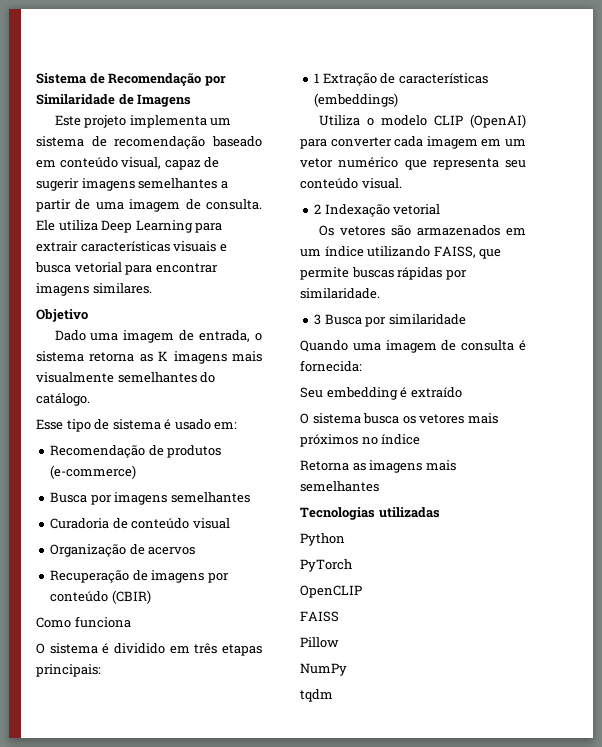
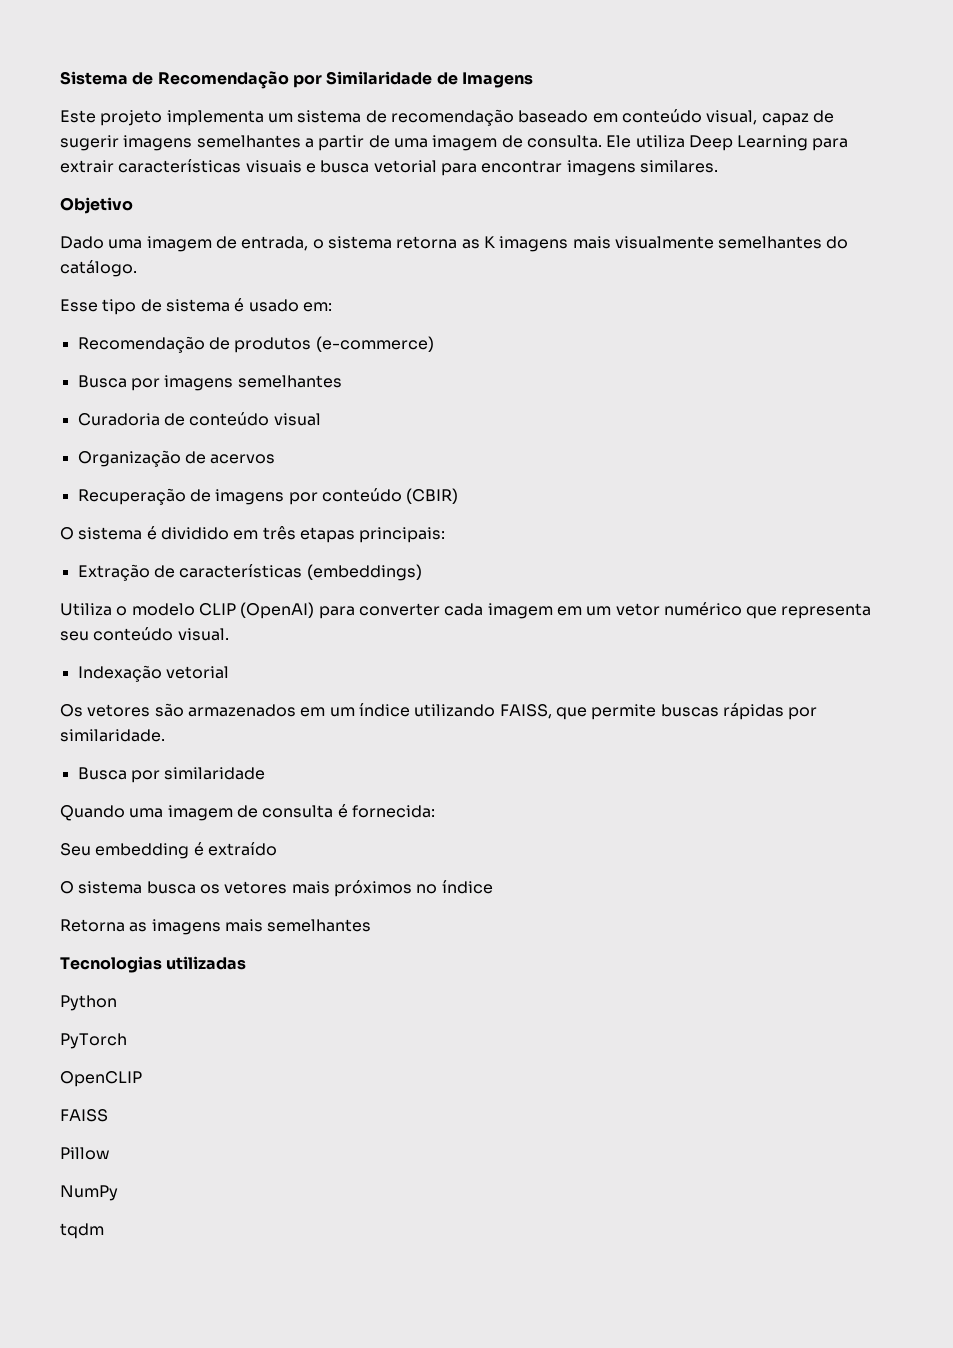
- Como funciona
- 1 Extração de características (embeddings)
+ Extração de características (embeddings)
- 2 Indexação vetorial
+ Indexação vetorial
- 3 Busca por similaridade
+ Busca por similaridade

